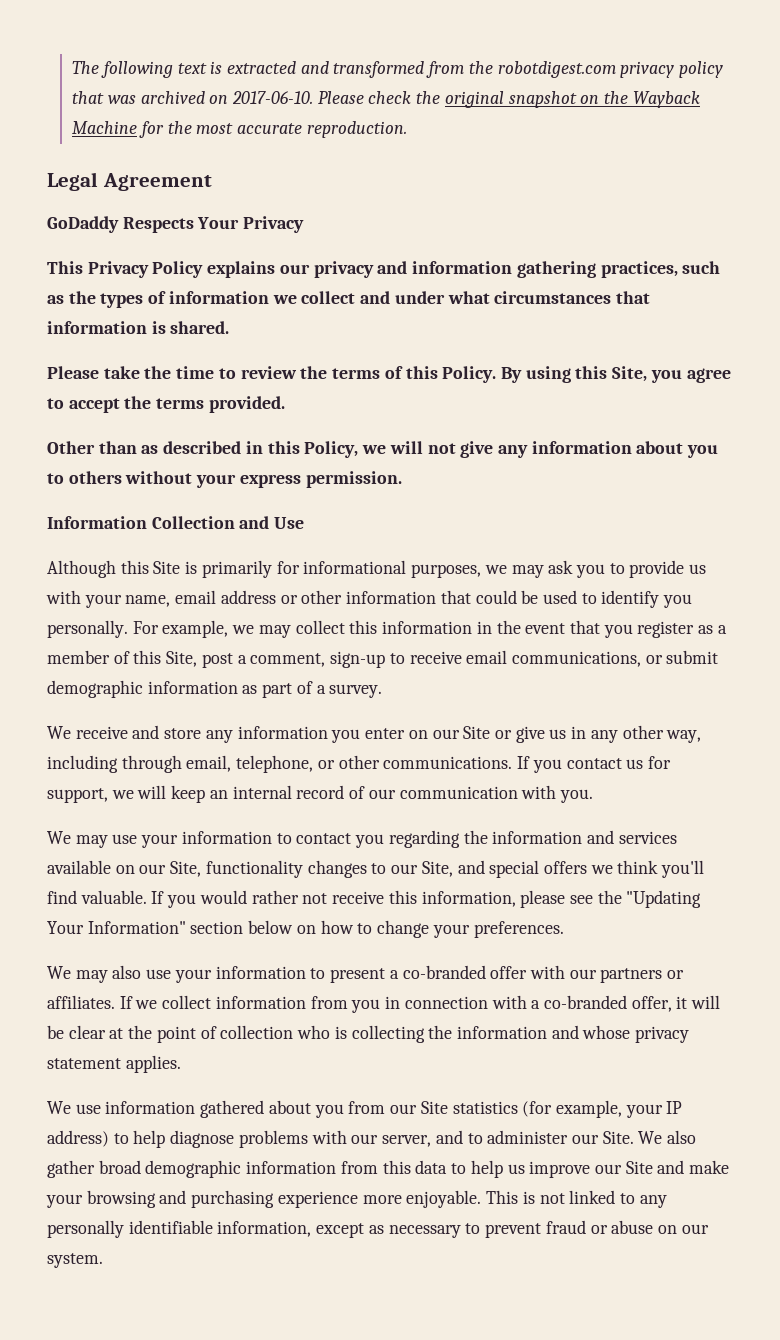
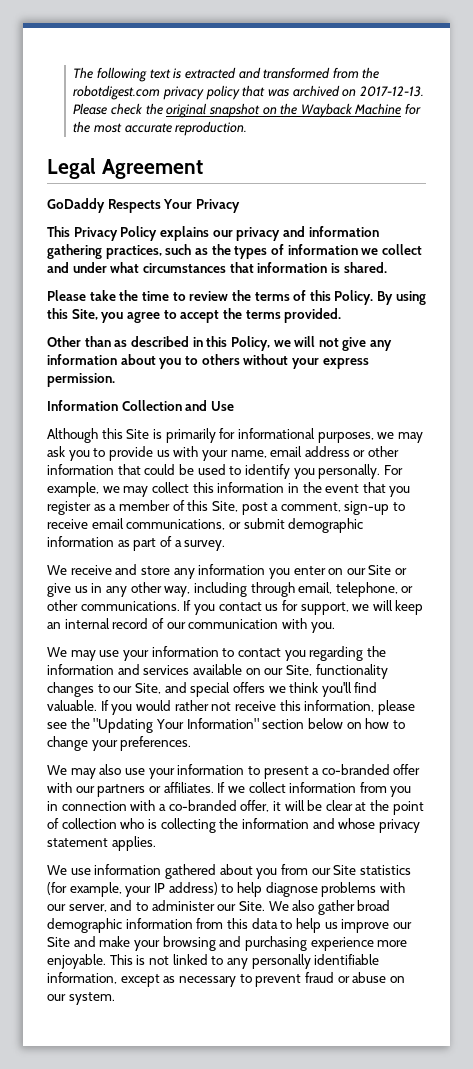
- The following text is extracted and transformed from the robotdigest.com privacy policy that was archived on 2017-06-10.
+ The following text is extracted and transformed from the robotdigest.com privacy policy that was archived on 2017-12-13.

